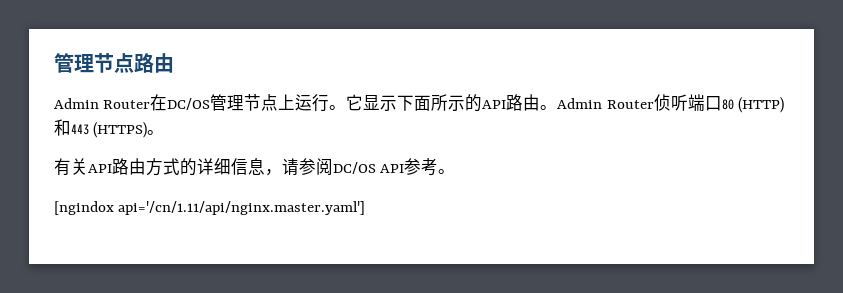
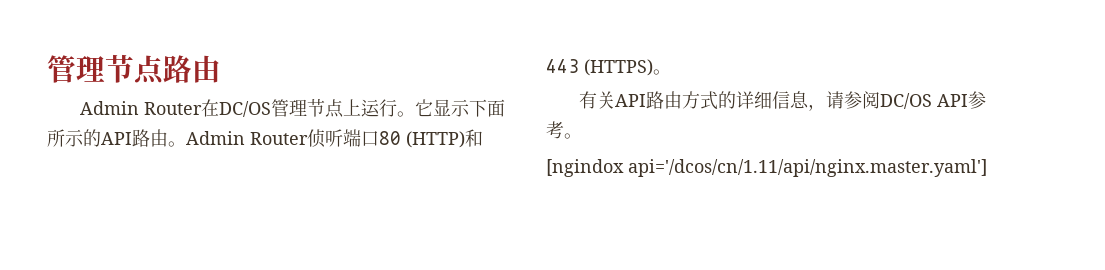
- [ngindox api='/cn/1.11/api/nginx.master.yaml']
+ [ngindox api='/dcos/cn/1.11/api/nginx.master.yaml']

